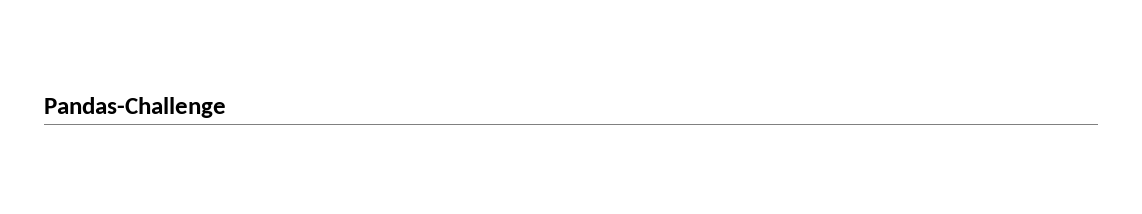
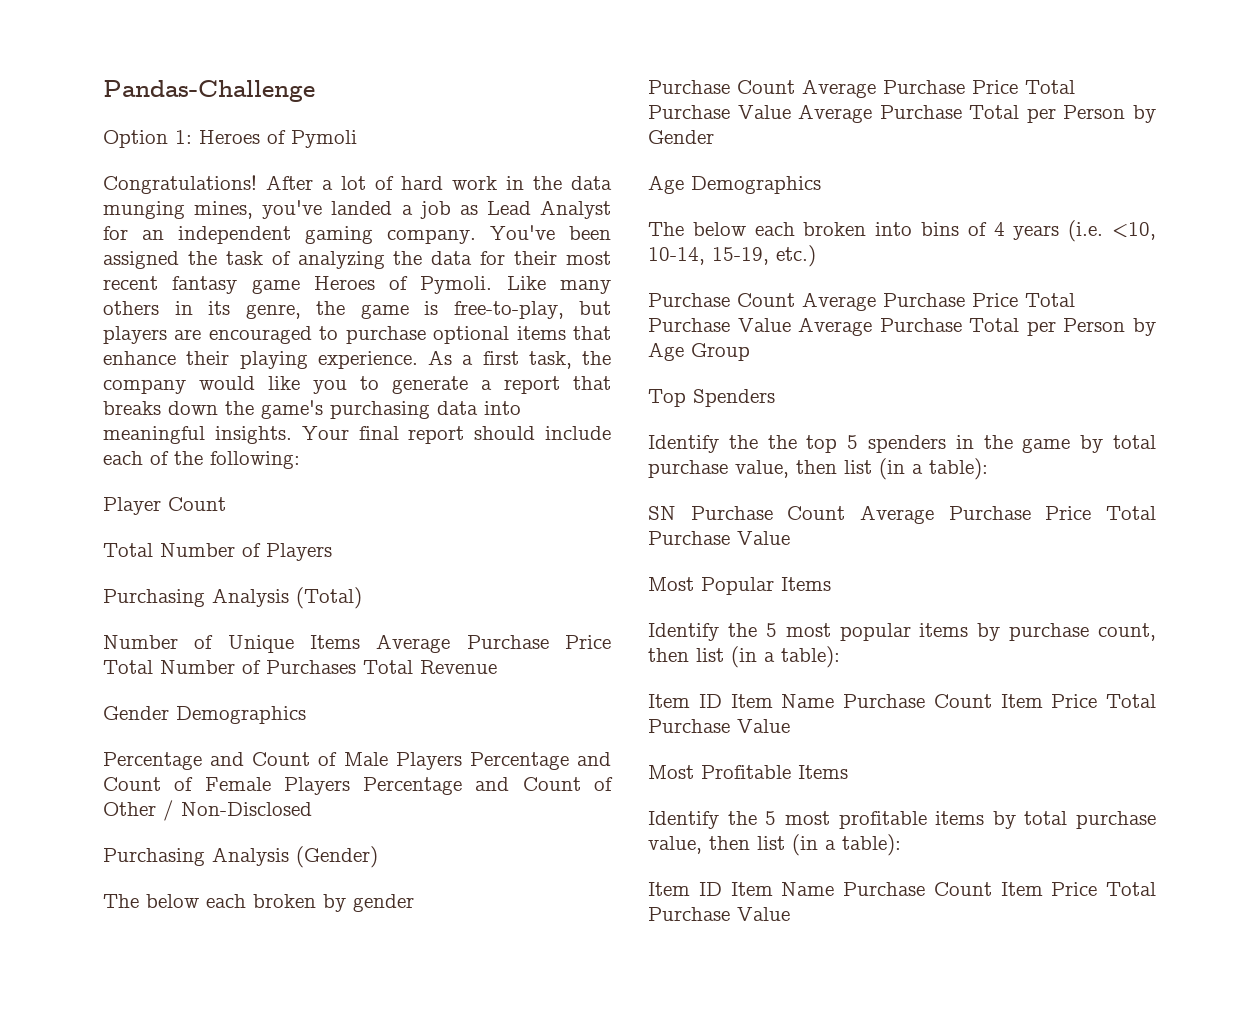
+ Option 1: Heroes of Pymoli
+ Congratulations! After a lot of hard work in the data munging mines, you've landed a job as Lead Analyst for an independent gaming company. You've been assigned the task of analyzing the data for their most recent fantasy game Heroes of Pymoli. Like many others in its genre, the game is free-to-play, but players are encouraged to purchase optional items that enhance their playing experience. As a first task, the company would like you to generate a report that breaks down the game's purchasing data into meaningful insights. Your final report should include each of the following:
+ Player Count
+ Total Number of Players
+ Purchasing Analysis (Total)
+ Number of Unique Items Average Purchase Price Total Number of Purchases Total Revenue
+ Gender Demographics
+ Percentage and Count of Male Players Percentage and Count of Female Players Percentage and Count of Other / Non-Disclosed
+ Purchasing Analysis (Gender)
+ The below each broken by gender
+ Purchase Count Average Purchase Price Total Purchase Value Average Purchase Total per Person by Gender
+ Age Demographics
+ The below each broken into bins of 4 years (i.e. <10, 10-14, 15-19, etc.)
+ Purchase Count Average Purchase Price Total Purchase Value Average Purchase Total per Person by Age Group
+ Top Spenders
+ Identify the the top 5 spenders in the game by total purchase value, then list (in a table):
+ SN Purchase Count Average Purchase Price Total Purchase Value
+ Most Popular Items
+ Identify the 5 most popular items by purchase count, then list (in a table):
+ Item ID Item Name Purchase Count Item Price Total Purchase Value
+ Most Profitable Items
+ Identify the 5 most profitable items by total purchase value, then list (in a table):
+ Item ID Item Name Purchase Count Item Price Total Purchase Value

